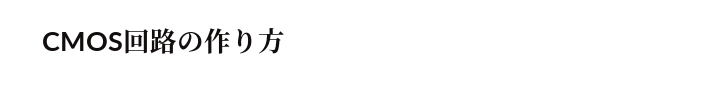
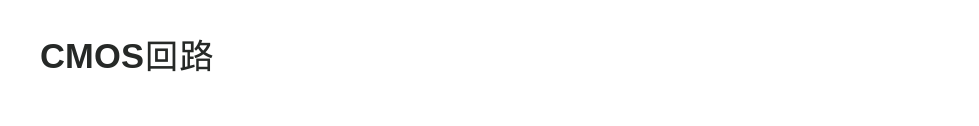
- CMOS回路の作り方
+ CMOS回路

